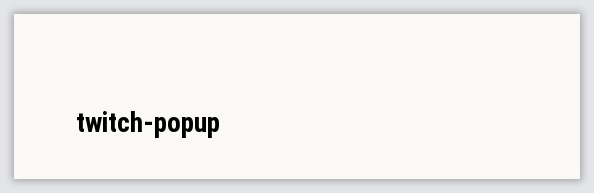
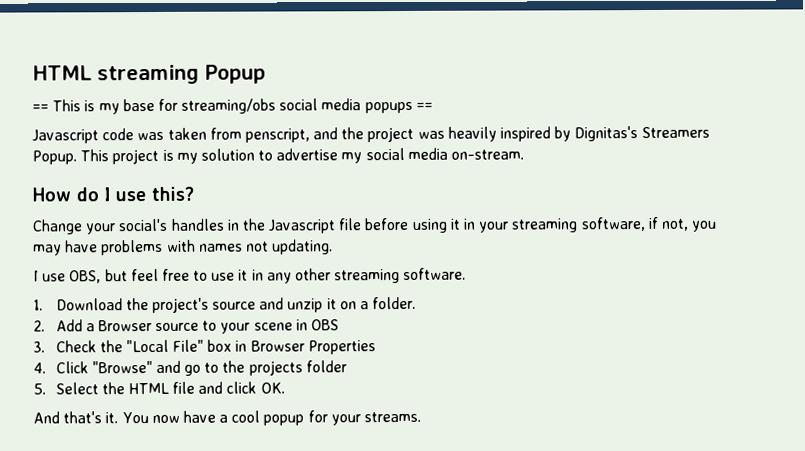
- twitch-popup
+ HTML streaming Popup
+ == This is my base for streaming/obs social media popups ==
+ Javascript code was taken from penscript, and the project was heavily inspired by Dignitas's Streamers Popup. This project is my solution to advertise my social media on-stream.
+ How do I use this?
+ Change your social's handles in the Javascript file before using it in your streaming software, if not, you may have problems with names not updating.
+ I use OBS, but feel free to use it in any other streaming software.
+ 1. Download the project's source and unzip it on a folder.
+ 2. Add a Browser source to your scene in OBS
+ 3. Check the "Local File" box in Browser Properties
+ 4. Click "Browse" and go to the projects folder
+ 5. Select the HTML file and click OK.
+ And that's it. You now have a cool popup for your streams.

